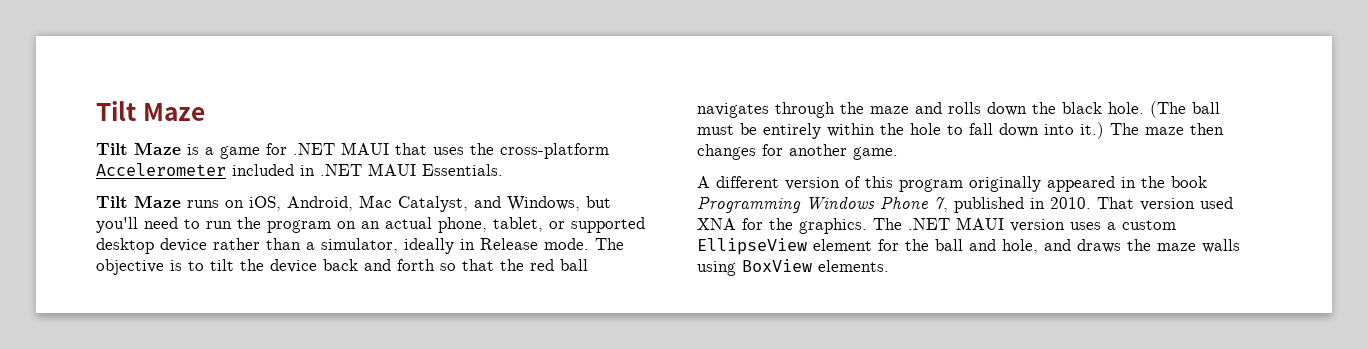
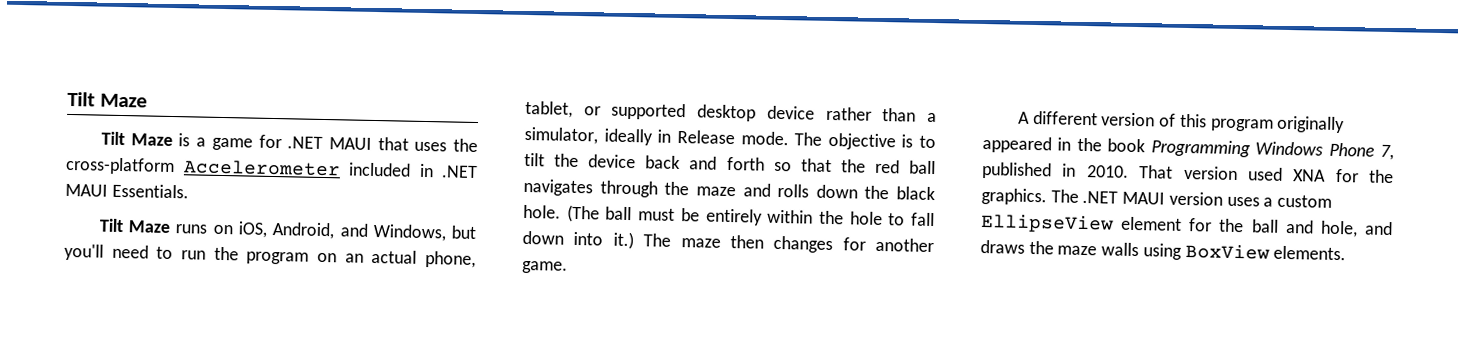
- Tilt Maze runs on iOS, Android, Mac Catalyst, and Windows, but you'll need to run the program on an actual phone, tablet, or supported desktop device rather than a simulator, ideally in Release mode.
+ Tilt Maze runs on iOS, Android, and Windows, but you'll need to run the program on an actual phone, tablet, or supported desktop device rather than a simulator, ideally in Release mode.

